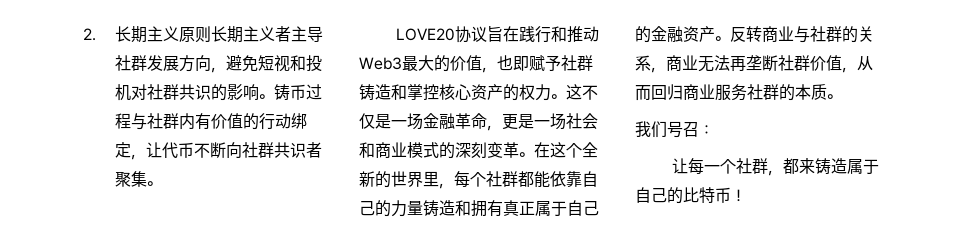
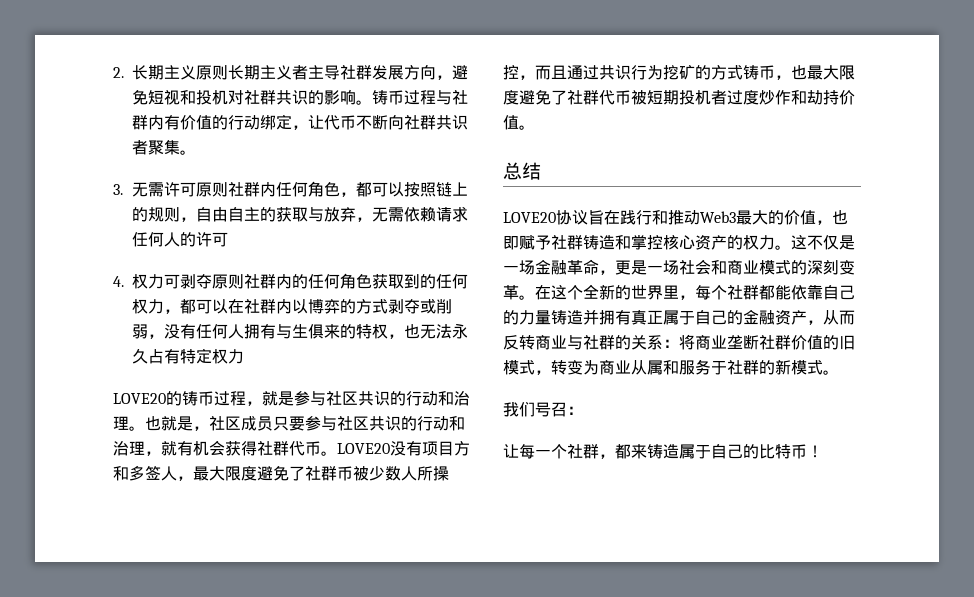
+ 3.无需许可原则社群内任何角色，都可以按照链上的规则，自由自主的获取与放弃，无需依赖请求任何人的许可
+ 4.权力可剥夺原则社群内的任何角色获取到的任何权力，都可以在社群内以博弈的方式剥夺或削弱，没有任何人拥有与生俱来的特权，也无法永久占有特定权力
+ LOVE20的铸币过程，就是参与社区共识的行动和治理。也就是，社区成员只要参与社区共识的行动和治理，就有机会获得社群代币。LOVE20没有项目方和多签人，最大限度避免了社群币被少数人所操控，而且通过共识行为挖矿的方式铸币，也最大限度避免了社群代币被短期投机者过度炒作和劫持价值。
+ 总结
- 在这个全新的世界里，每个社群都能依靠自己的力量铸造和拥有真正属于自己的金融资产。反转商业与社群的关系，商业无法再垄断社群价值，从而回归商业服务社群的本质。
+ 在这个全新的世界里，每个社群都能依靠自己的力量铸造并拥有真正属于自己的金融资产，从而反转商业与社群的关系：将商业垄断社群价值的旧模式，转变为商业从属和服务于社群的新模式。

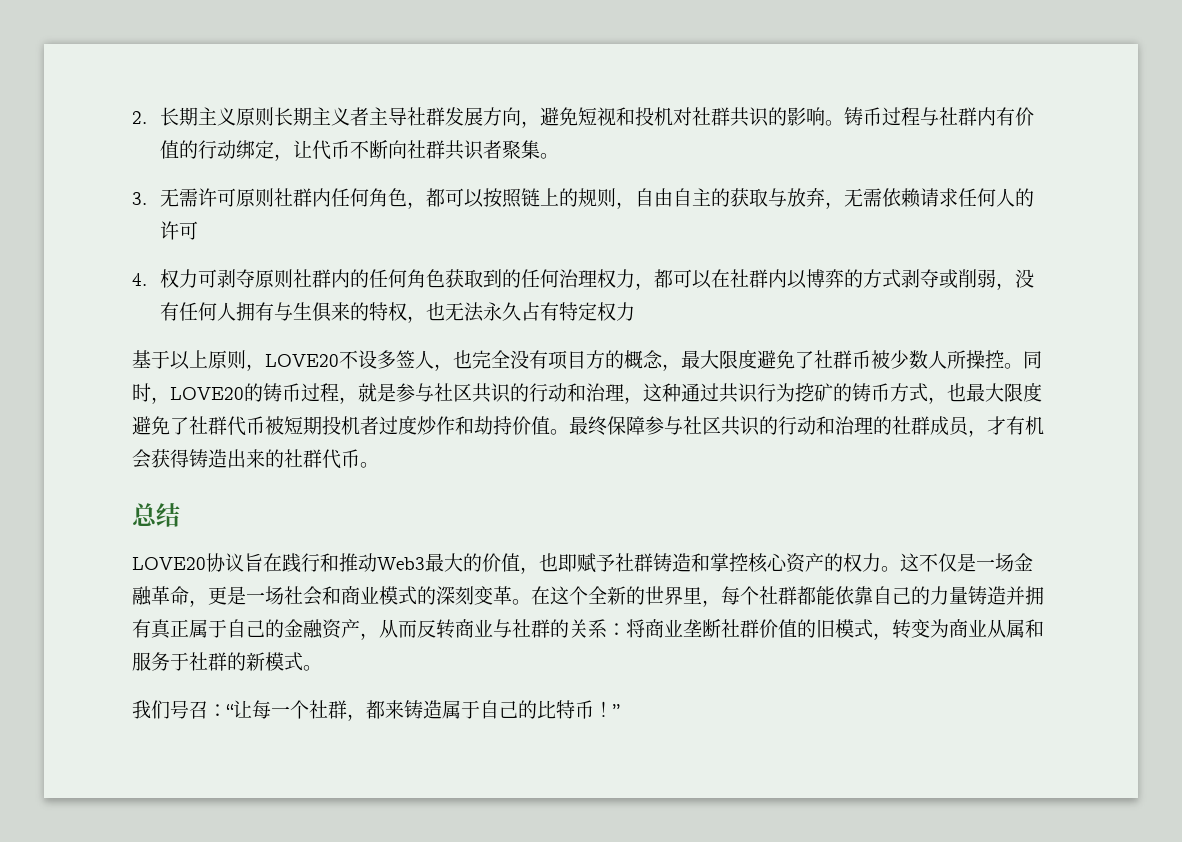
- 4.权力可剥夺原则社群内的任何角色获取到的任何权力，都可以在社群内以博弈的方式剥夺或削弱，没有任何人拥有与生俱来的特权，也无法永久占有特定权力
+ 4.权力可剥夺原则社群内的任何角色获取到的任何治理权力，都可以在社群内以博弈的方式剥夺或削弱，没有任何人拥有与生俱来的特权，也无法永久占有特定权力
- LOVE20的铸币过程，就是参与社区共识的行动和治理。也就是，社区成员只要参与社区共识的行动和治理，就有机会获得社群代币。LOVE20没有项目方和多签人，最大限度避免了社群币被少数人所操控，而且通过共识行为挖矿的方式铸币，也最大限度避免了社群代币被短期投机者过度炒作和劫持价值。
+ 基于以上原则，LOVE20不设多签人，也完全没有项目方的概念，最大限度避免了社群币被少数人所操控。同时，LOVE20的铸币过程，就是参与社区共识的行动和治理，这种通过共识行为挖矿的铸币方式，也最大限度避免了社群代币被短期投机者过度炒作和劫持价值。最终保障参与社区共识的行动和治理的社群成员，才有机会获得铸造出来的社群代币。
- 我们号召：
- 让每一个社群，都来铸造属于自己的比特币！
+ 我们号召：“让每一个社群，都来铸造属于自己的比特币！”

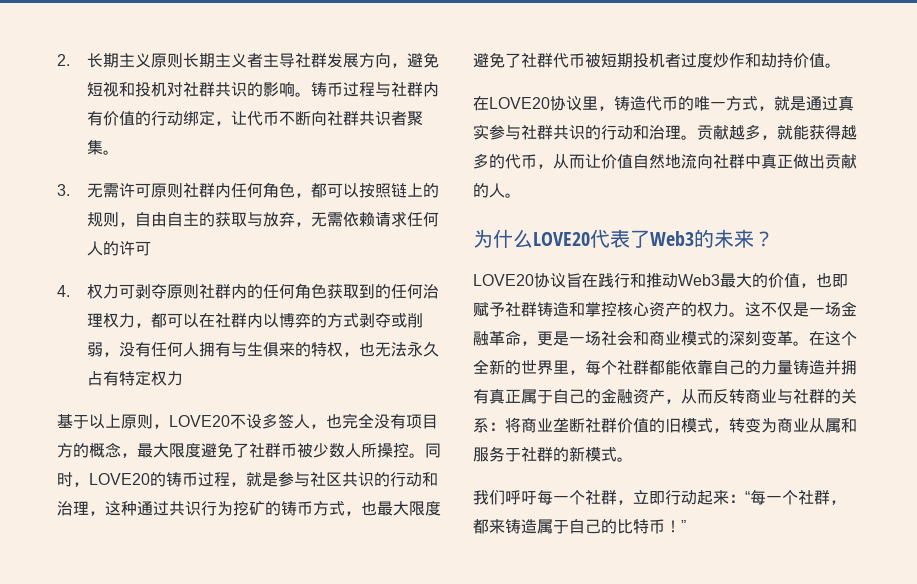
- 同时，LOVE20的铸币过程，就是参与社区共识的行动和治理，这种通过共识行为挖矿的铸币方式，也最大限度避免了社群代币被短期投机者过度炒作和劫持价值。最终保障参与社区共识的行动和治理的社群成员，才有机会获得铸造出来的社群代币。
- 总结
+ 同时，LOVE20的铸币过程，就是参与社区共识的行动和治理，这种通过共识行为挖矿的铸币方式，也最大限度避免了社群代币被短期投机者过度炒作和劫持价值。
+ 在LOVE20协议里，铸造代币的唯一方式，就是通过真实参与社群共识的行动和治理。贡献越多，就能获得越多的代币，从而让价值自然地流向社群中真正做出贡献的人。
+ 为什么LOVE20代表了Web3的未来？
- 我们号召：“让每一个社群，都来铸造属于自己的比特币！”
+ 我们呼吁每一个社群，立即行动起来：“每一个社群，都来铸造属于自己的比特币！”

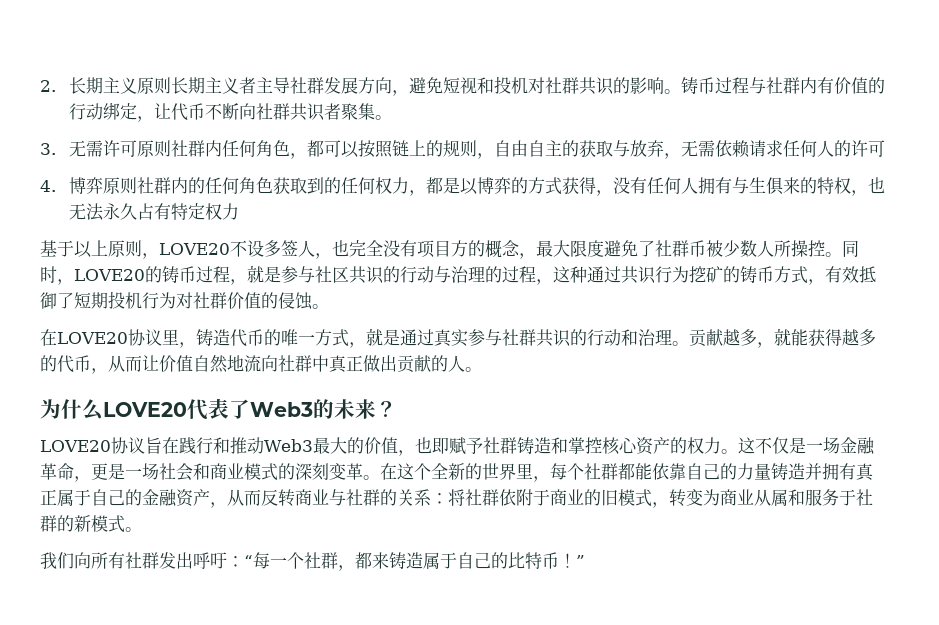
- 4.权力可剥夺原则社群内的任何角色获取到的任何治理权力，都可以在社群内以博弈的方式剥夺或削弱，没有任何人拥有与生俱来的特权，也无法永久占有特定权力
+ 4.博弈原则社群内的任何角色获取到的任何权力，都是以博弈的方式获得，没有任何人拥有与生俱来的特权，也无法永久占有特定权力
- 同时，LOVE20的铸币过程，就是参与社区共识的行动和治理，这种通过共识行为挖矿的铸币方式，也最大限度避免了社群代币被短期投机者过度炒作和劫持价值。
+ 同时，LOVE20的铸币过程，就是参与社区共识的行动与治理的过程，这种通过共识行为挖矿的铸币方式，有效抵御了短期投机行为对社群价值的侵蚀。
- 在这个全新的世界里，每个社群都能依靠自己的力量铸造并拥有真正属于自己的金融资产，从而反转商业与社群的关系：将商业垄断社群价值的旧模式，转变为商业从属和服务于社群的新模式。
+ 在这个全新的世界里，每个社群都能依靠自己的力量铸造并拥有真正属于自己的金融资产，从而反转商业与社群的关系：将社群依附于商业的旧模式，转变为商业从属和服务于社群的新模式。
- 我们呼吁每一个社群，立即行动起来：“每一个社群，都来铸造属于自己的比特币！”
+ 我们向所有社群发出呼吁：“每一个社群，都来铸造属于自己的比特币！”

